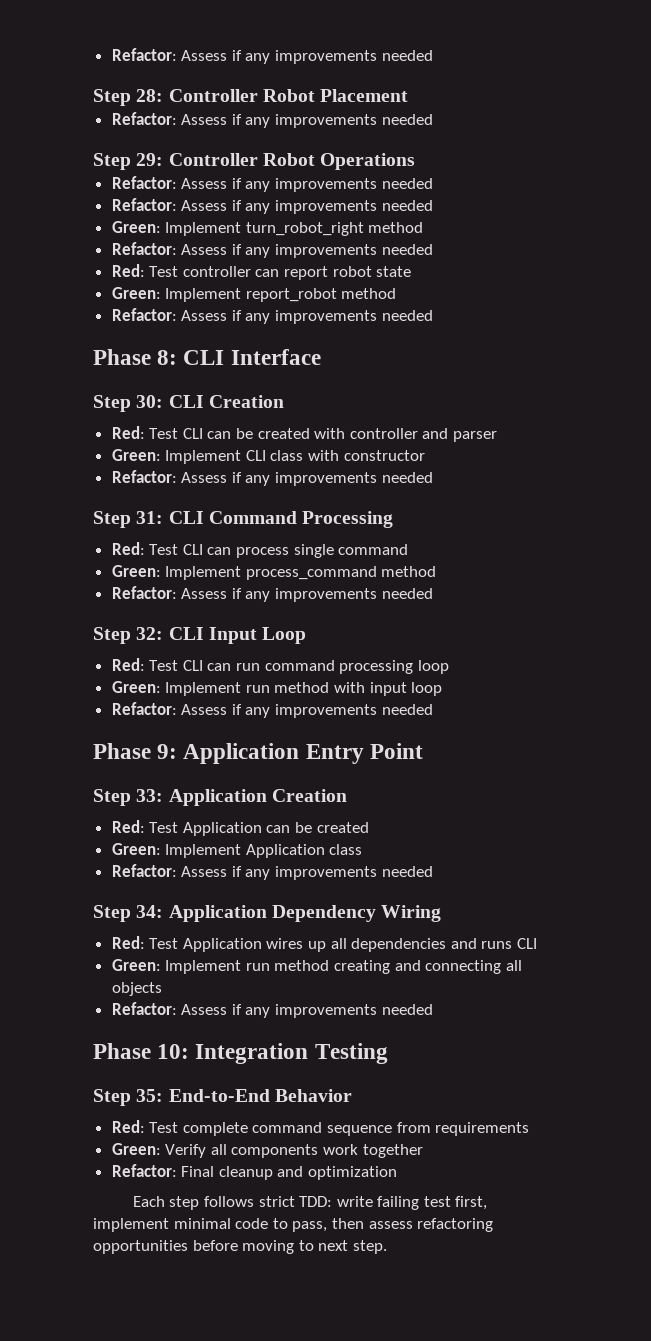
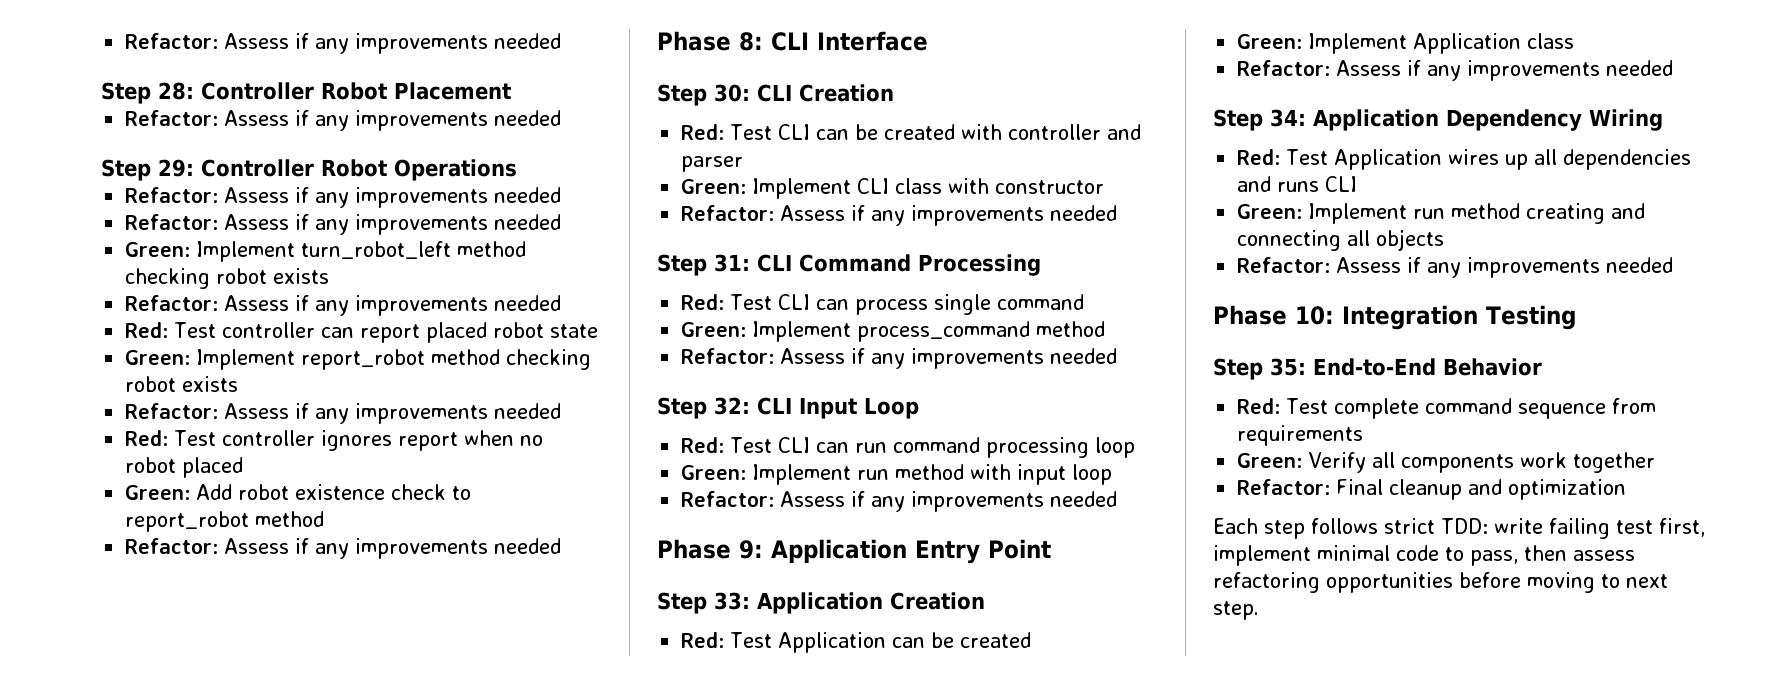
- Green: Implement turn_robot_right method
+ Green: Implement turn_robot_left method checking robot exists
- Red: Test controller can report robot state
+ Red: Test controller can report placed robot state
- Green: Implement report_robot method
+ Green: Implement report_robot method checking robot exists
+ Refactor: Assess if any improvements needed
+ Red: Test controller ignores report when no robot placed
+ Green: Add robot existence check to report_robot method

